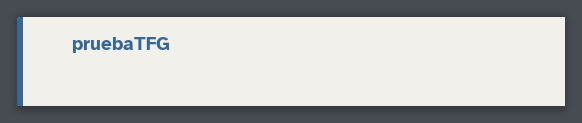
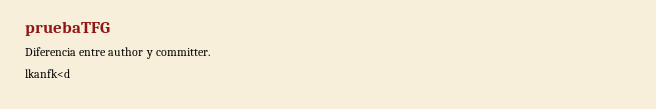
+ Diferencia entre author y committer.
+ lkanfk<d

